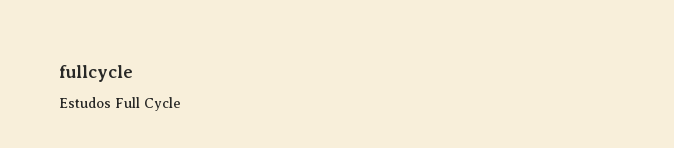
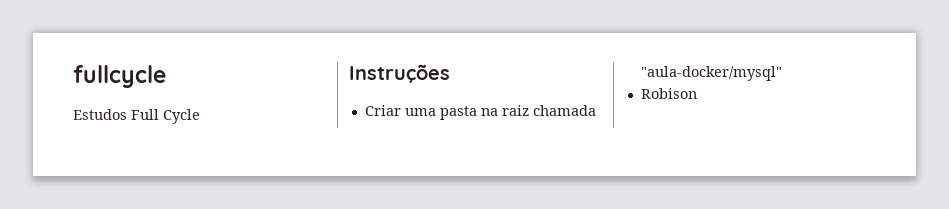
+ Instruções
+ Criar uma pasta na raiz chamada "aula-docker/mysql"
+ Robison

